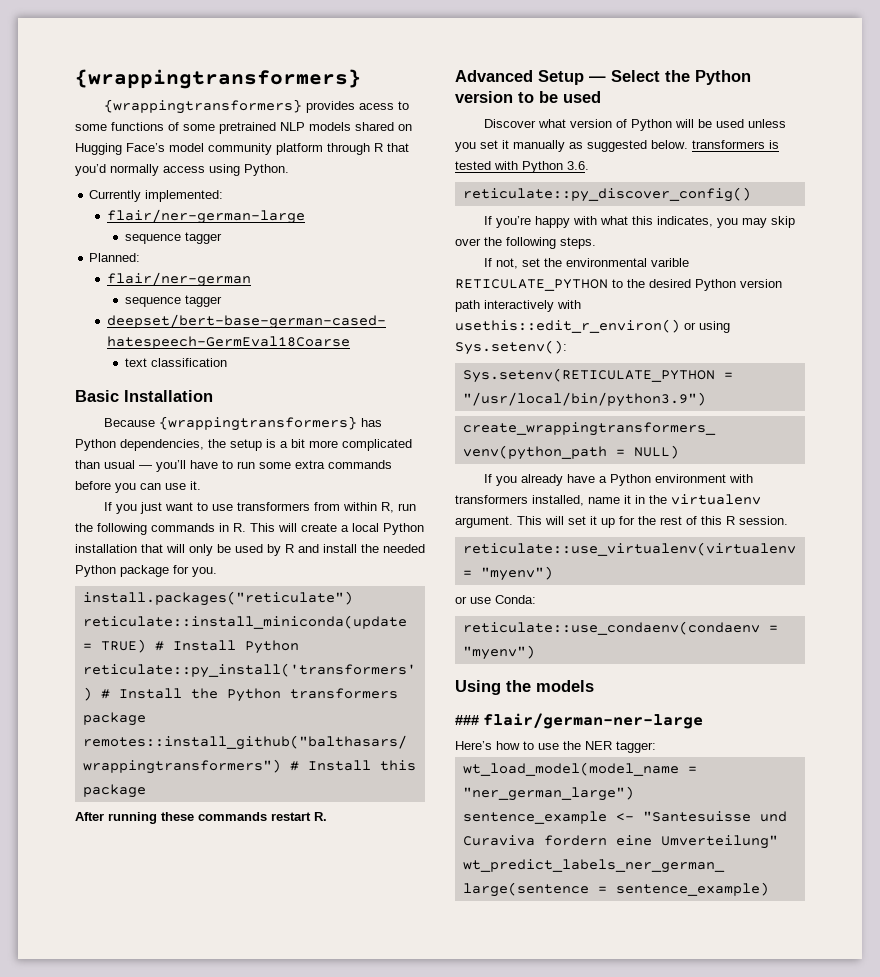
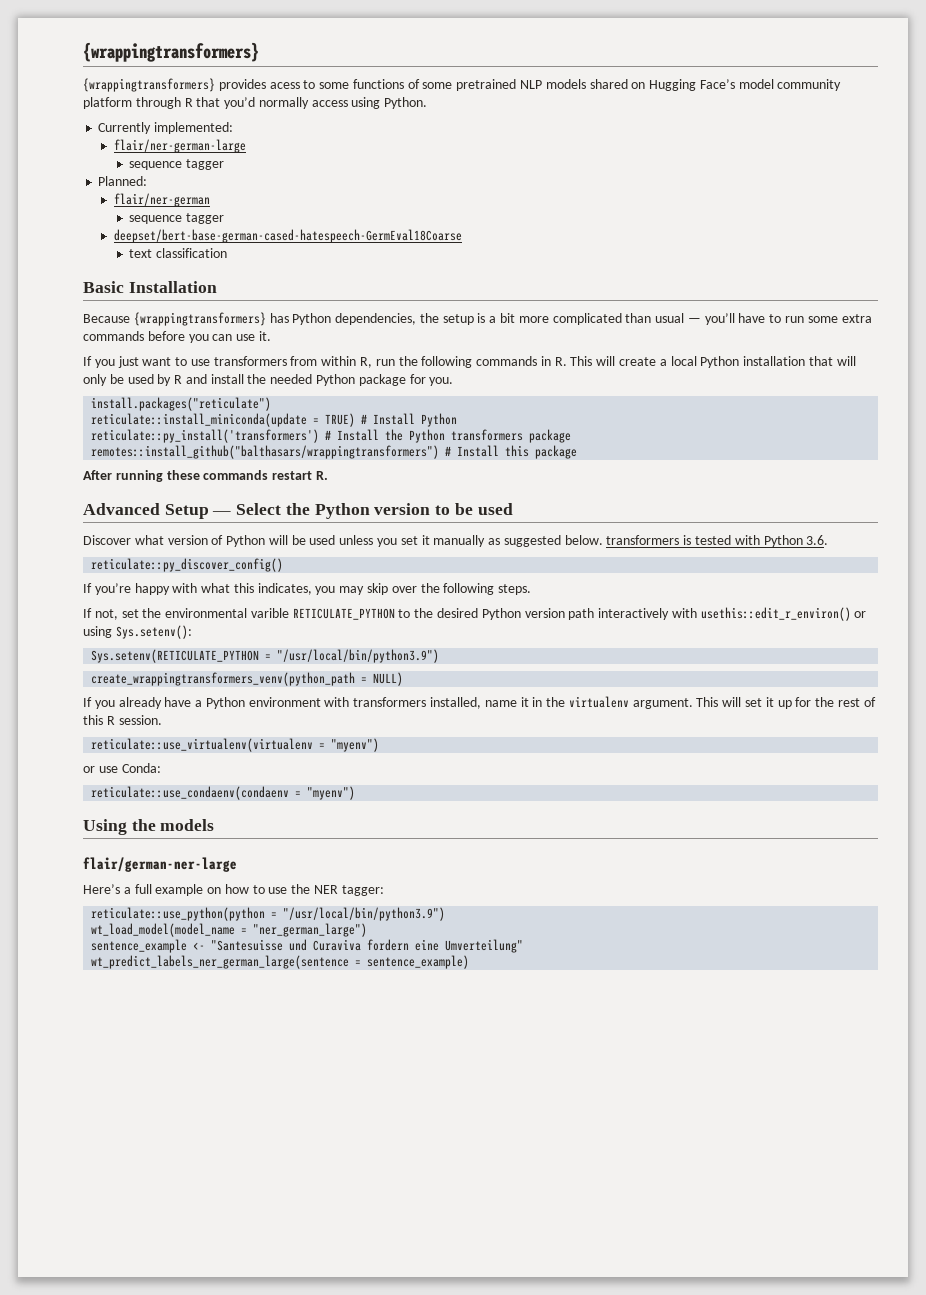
- ### flair/german-ner-large
+ flair/german-ner-large
- Here’s how to use the NER tagger:
+ Here’s a full example on how to use the NER tagger:
+ reticulate::use_python(python = "/usr/local/bin/python3.9")

